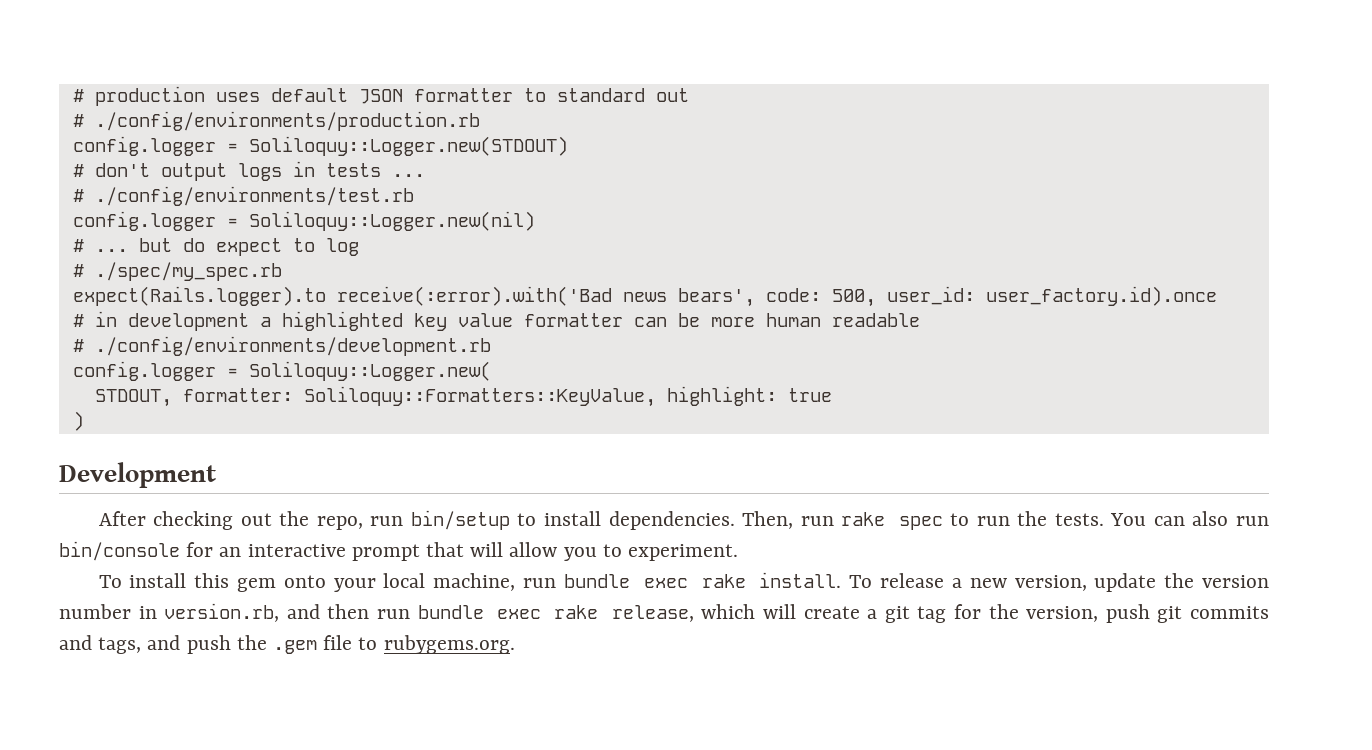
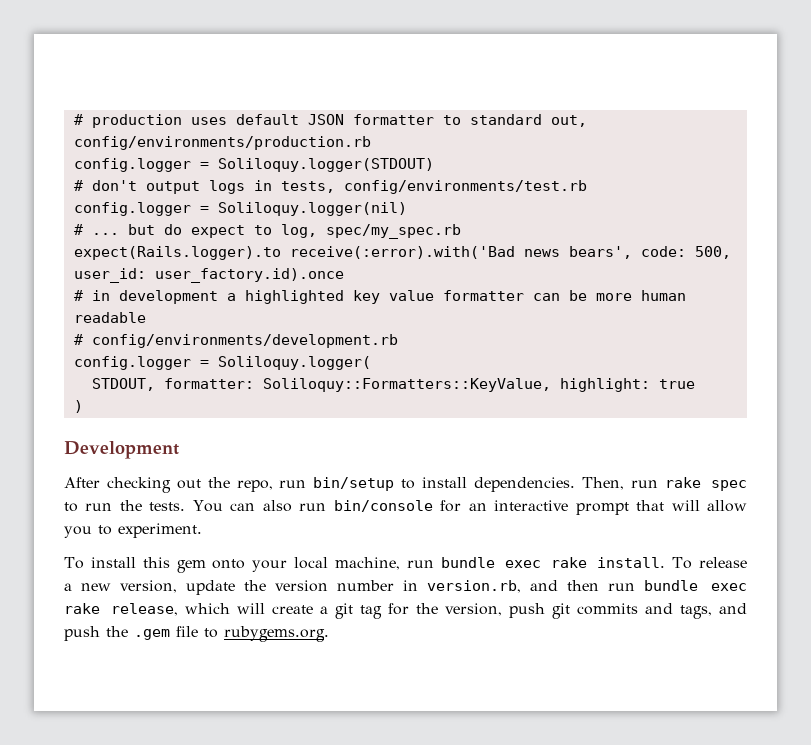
- # production uses default JSON formatter to standard out
- # ./config/environments/production.rb
- config.logger = Soliloquy::Logger.new(STDOUT)
+ # production uses default JSON formatter to standard out, config/environments/production.rb
+ config.logger = Soliloquy.logger(STDOUT)
- # don't output logs in tests ...
- # ./config/environments/test.rb
- config.logger = Soliloquy::Logger.new(nil)
+ # don't output logs in tests, config/environments/test.rb
+ config.logger = Soliloquy.logger(nil)
- # ... but do expect to log
- # ./spec/my_spec.rb
+ # ... but do expect to log, spec/my_spec.rb
- # ./config/environments/development.rb
- config.logger = Soliloquy::Logger.new(
+ # config/environments/development.rb
+ config.logger = Soliloquy.logger(

